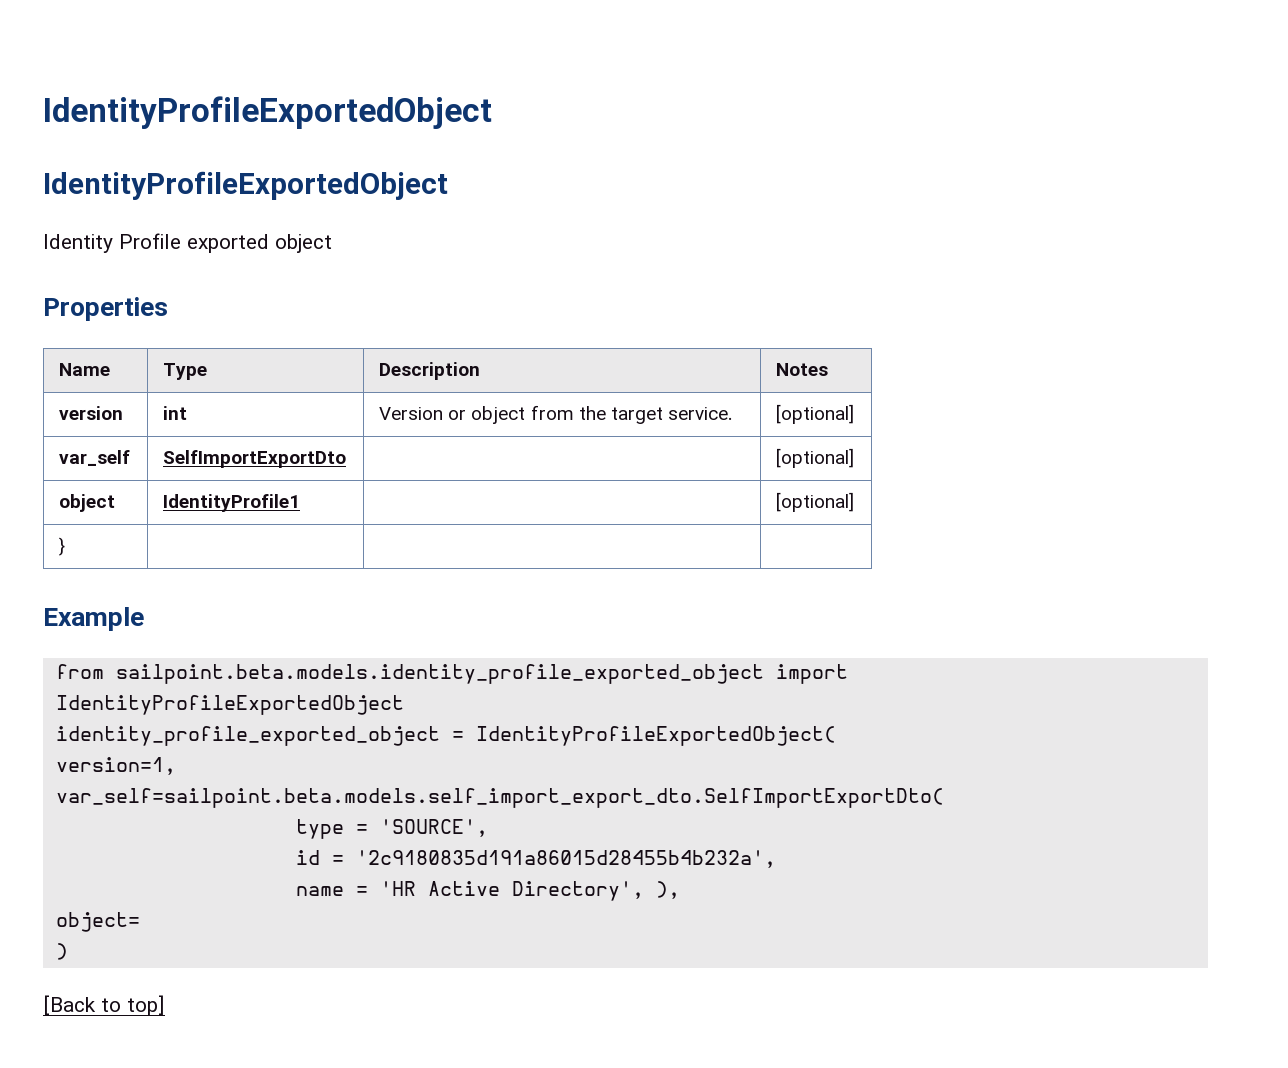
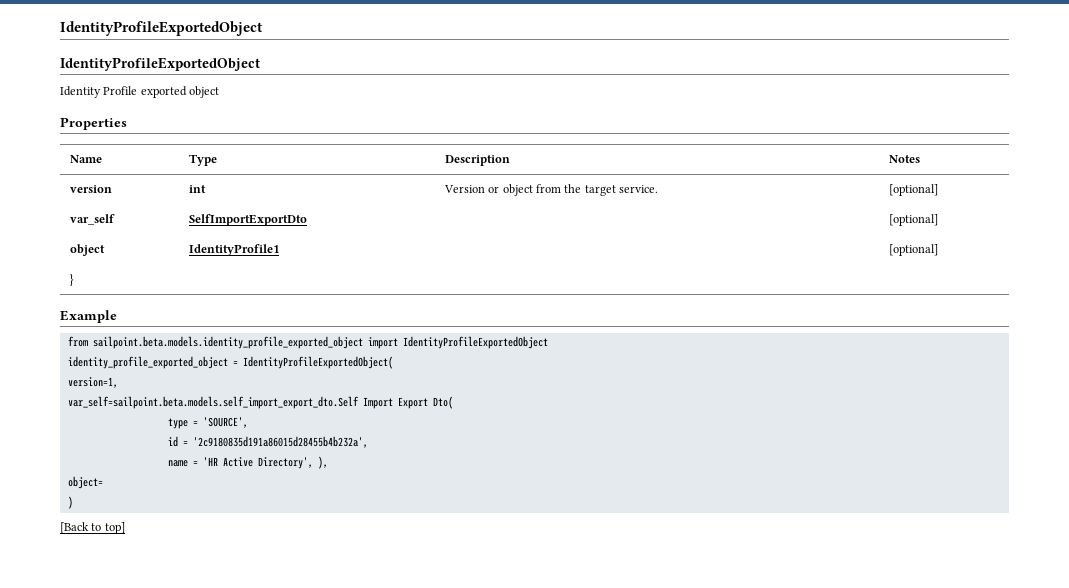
- var_self=sailpoint.beta.models.self_import_export_dto.SelfImportExportDto(
+ var_self=sailpoint.beta.models.self_import_export_dto.Self Import Export Dto(

